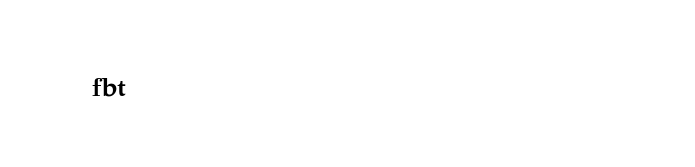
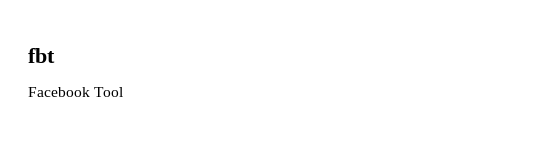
+ Facebook Tool

